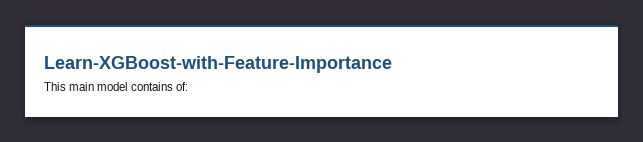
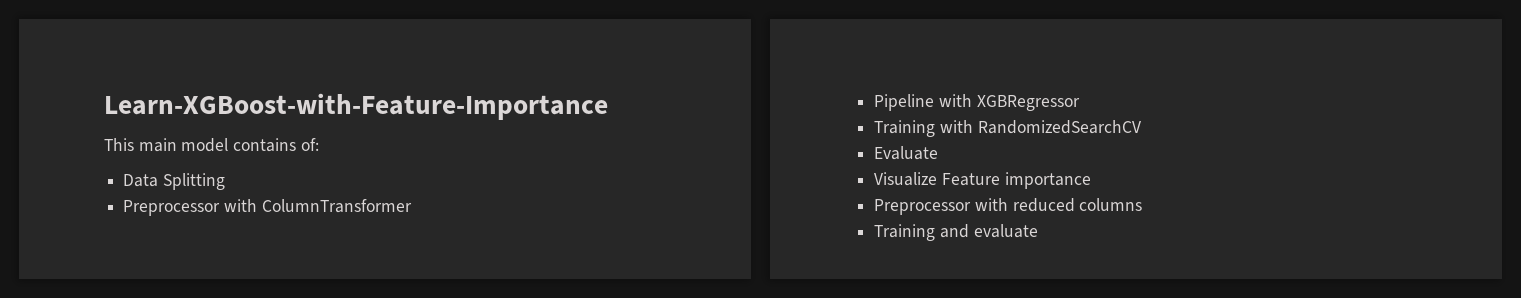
+ Data Splitting
+ Preprocessor with ColumnTransformer
+ Pipeline with XGBRegressor
+ Training with RandomizedSearchCV
+ Evaluate
+ Visualize Feature importance
+ Preprocessor with reduced columns
+ Training and evaluate

